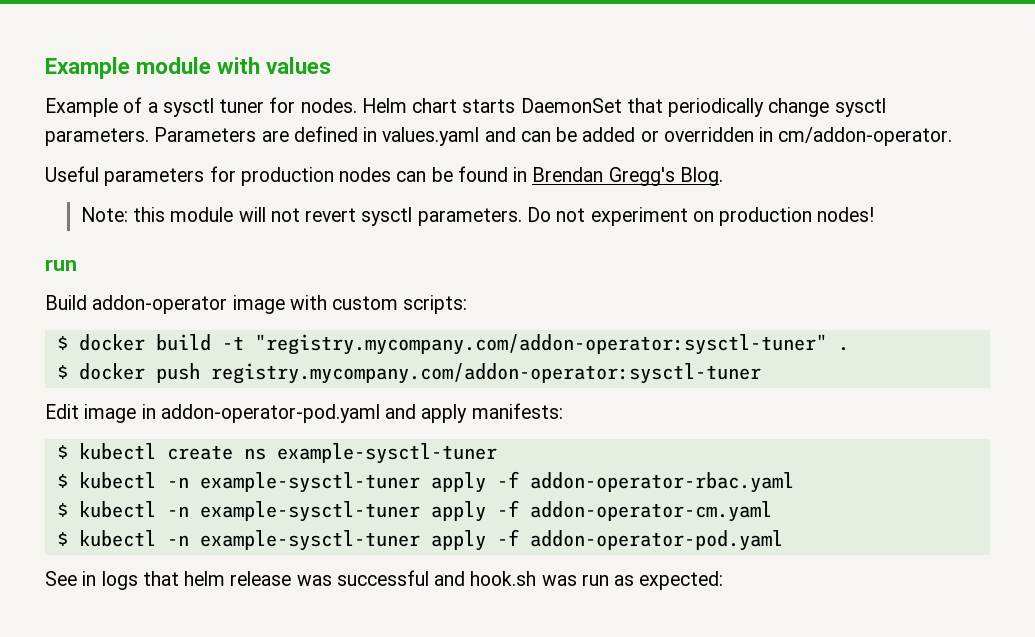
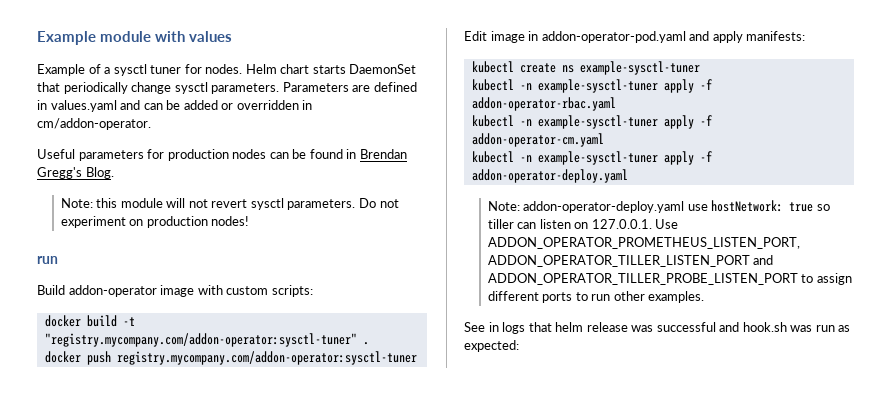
- $ docker build -t "registry.mycompany.com/addon-operator:sysctl-tuner" .
+ docker build -t "registry.mycompany.com/addon-operator:sysctl-tuner" .
- $ docker push registry.mycompany.com/addon-operator:sysctl-tuner
+ docker push registry.mycompany.com/addon-operator:sysctl-tuner
- $ kubectl create ns example-sysctl-tuner
+ kubectl create ns example-sysctl-tuner
- $ kubectl -n example-sysctl-tuner apply -f addon-operator-rbac.yaml
+ kubectl -n example-sysctl-tuner apply -f addon-operator-rbac.yaml
- $ kubectl -n example-sysctl-tuner apply -f addon-operator-cm.yaml
+ kubectl -n example-sysctl-tuner apply -f addon-operator-cm.yaml
- $ kubectl -n example-sysctl-tuner apply -f addon-operator-pod.yaml
+ kubectl -n example-sysctl-tuner apply -f addon-operator-deploy.yaml
+ Note: addon-operator-deploy.yaml use hostNetwork: true so tiller can listen on 127.0.0.1. Use ADDON_OPERATOR_PROMETHEUS_LISTEN_PORT, ADDON_OPERATOR_TILLER_LISTEN_PORT and ADDON_OPERATOR_TILLER_PROBE_LISTEN_PORT to assign different ports to run other examples.

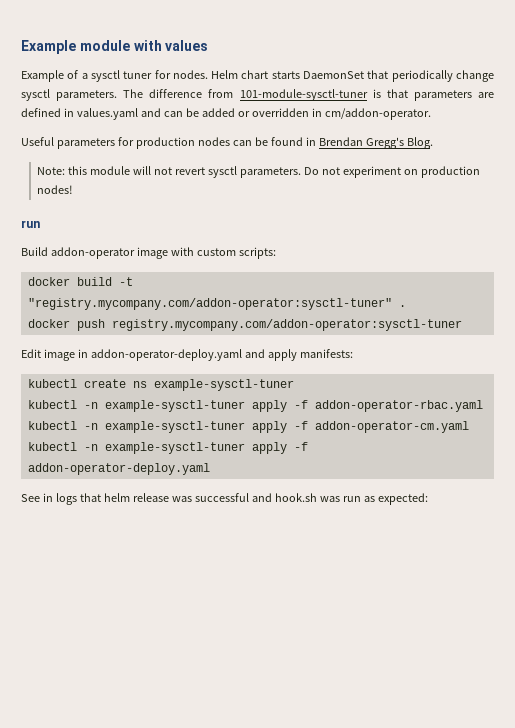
- Parameters are defined in values.yaml and can be added or overridden in cm/addon-operator.
+ The difference from 101-module-sysctl-tuner is that parameters are defined in values.yaml and can be added or overridden in cm/addon-operator.
- Edit image in addon-operator-pod.yaml and apply manifests:
+ Edit image in addon-operator-deploy.yaml and apply manifests:
- Note: addon-operator-deploy.yaml use hostNetwork: true so tiller can listen on 127.0.0.1. Use ADDON_OPERATOR_PROMETHEUS_LISTEN_PORT, ADDON_OPERATOR_TILLER_LISTEN_PORT and ADDON_OPERATOR_TILLER_PROBE_LISTEN_PORT to assign different ports to run other examples.

